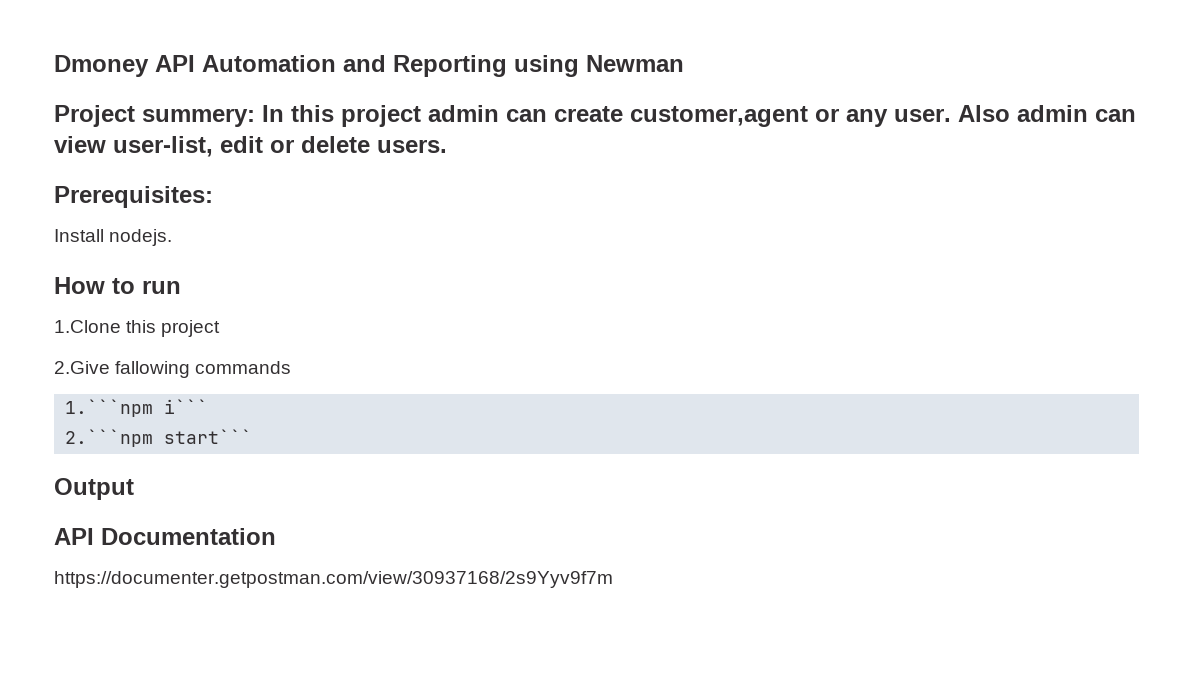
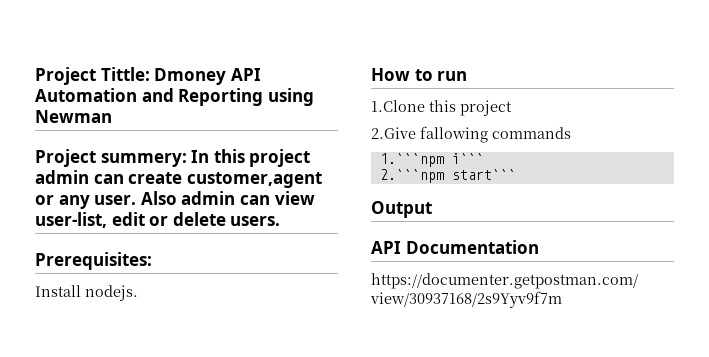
- Dmoney API Automation and Reporting using Newman
+ Project Tittle: Dmoney API Automation and Reporting using Newman

